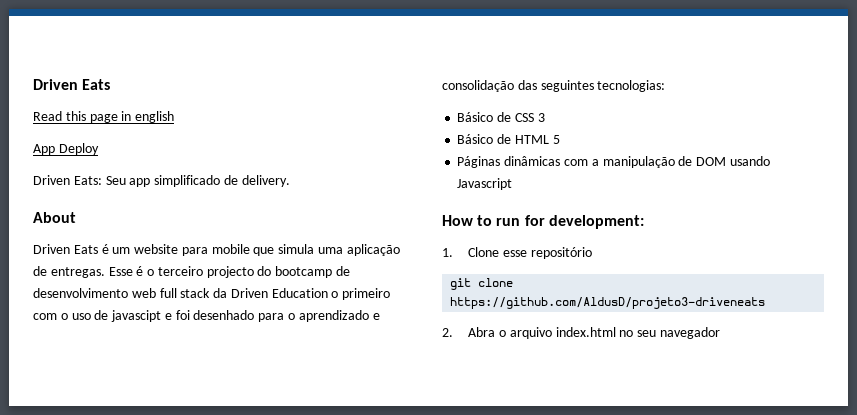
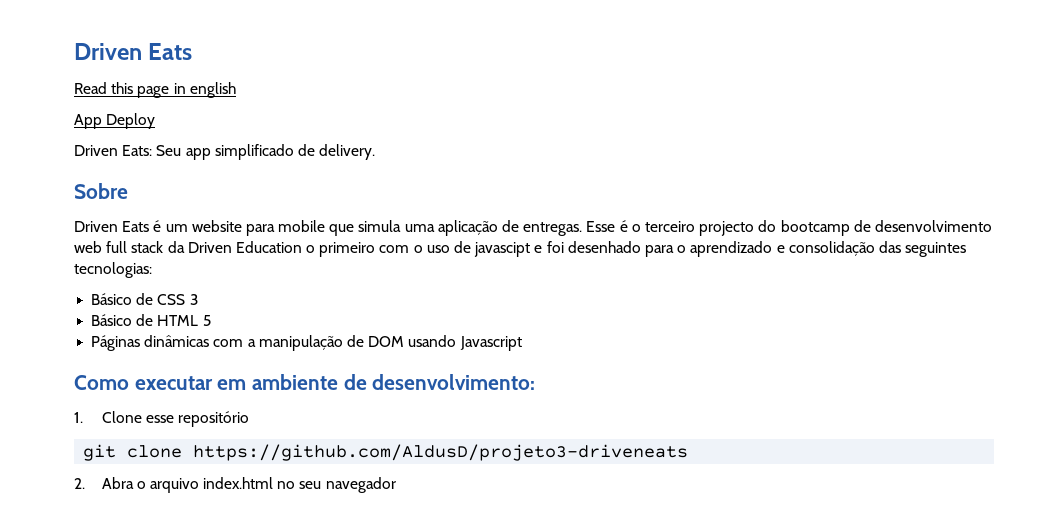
- About
+ Sobre
- How to run for development:
+ Como executar em ambiente de desenvolvimento:

